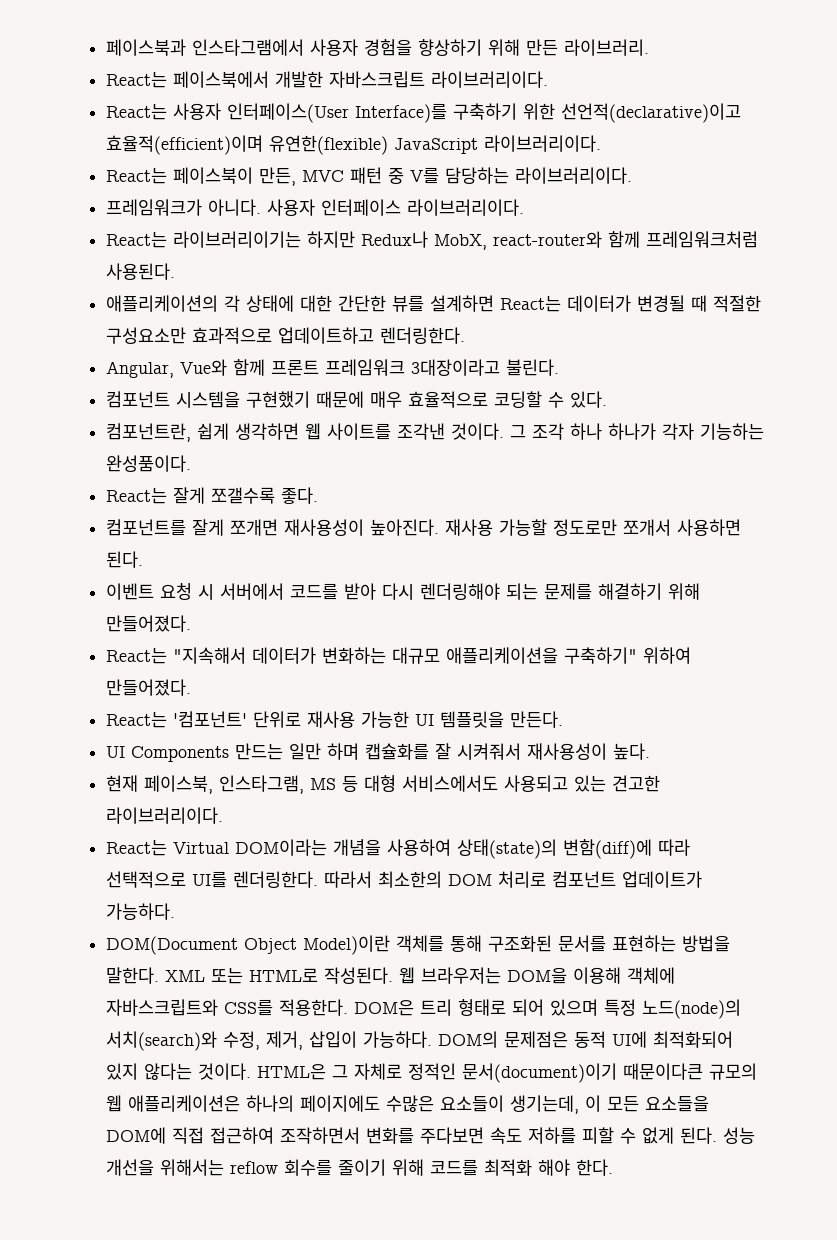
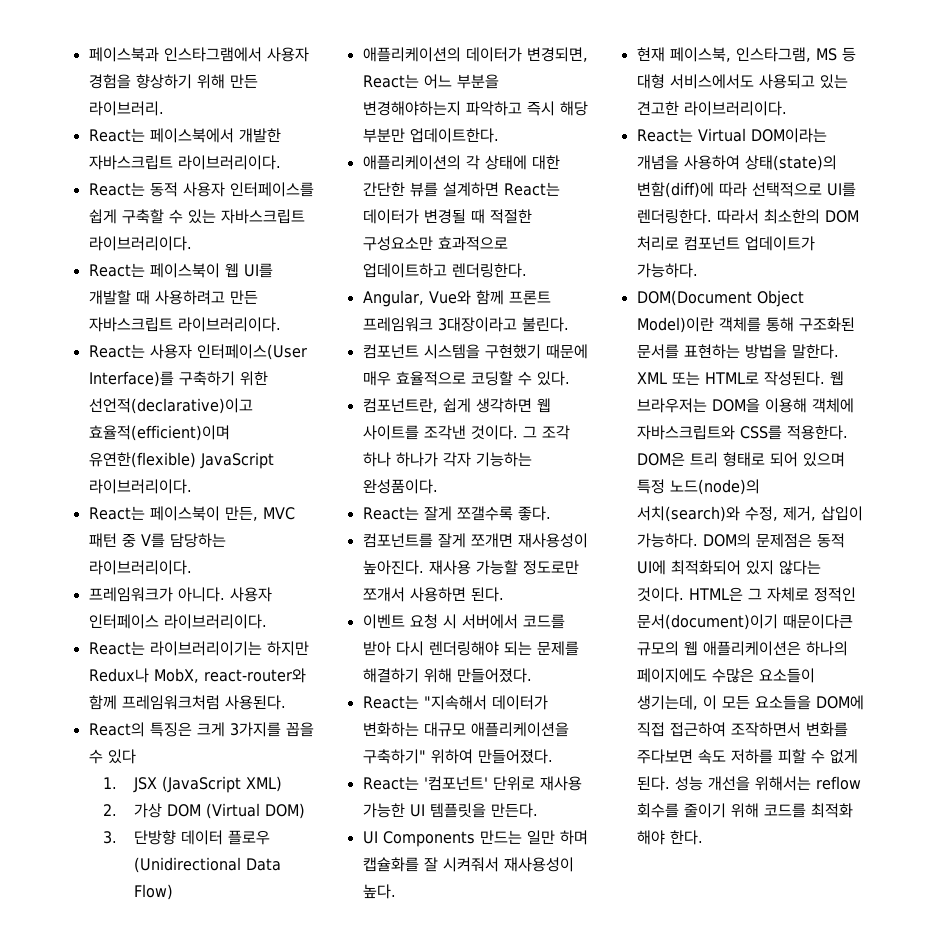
+ React는 동적 사용자 인터페이스를 쉽게 구축할 수 있는 자바스크립트 라이브러리이다.
+ React는 페이스북이 웹 UI를 개발할 때 사용하려고 만든 자바스크립트 라이브러리이다.
+ React의 특징은 크게 3가지를 꼽을 수 있다
+ 1. JSX (JavaScript XML)
+ 2. 가상 DOM (Virtual DOM)
+ 3. 단방향 데이터 플로우 (Unidirectional Data Flow)
+ 애플리케이션의 데이터가 변경되면, React는 어느 부분을 변경해야하는지 파악하고 즉시 해당 부분만 업데이트한다.

